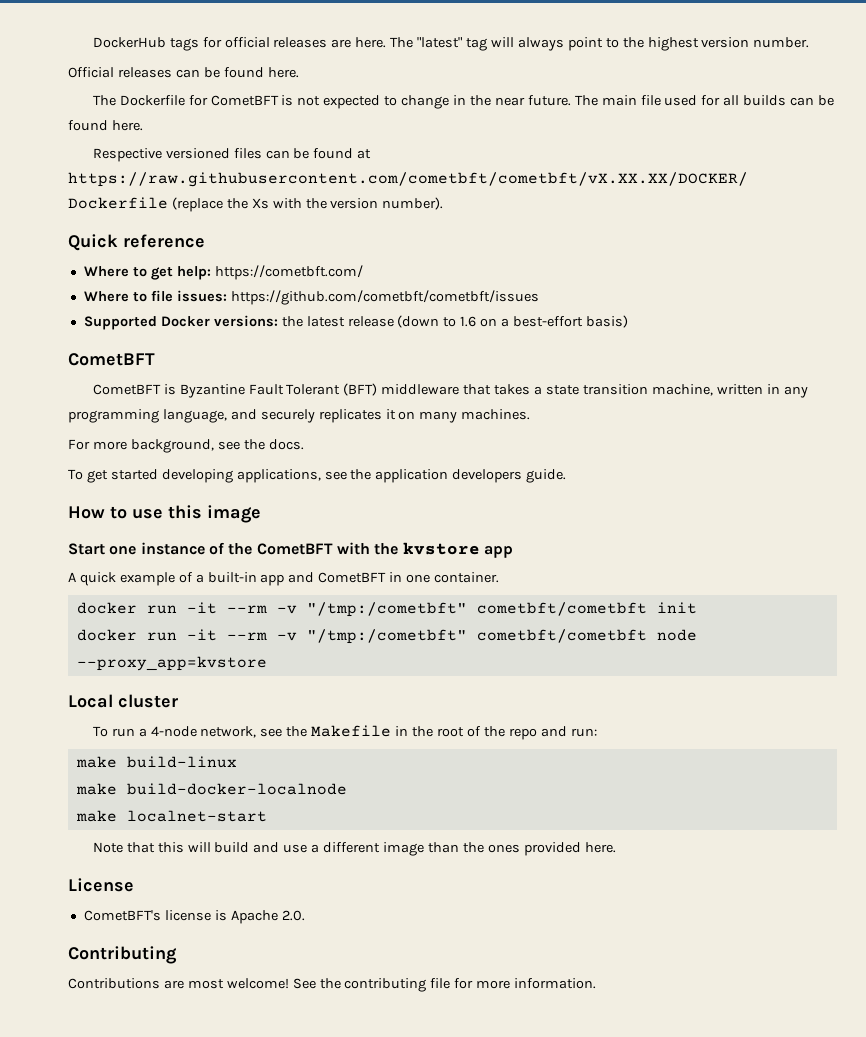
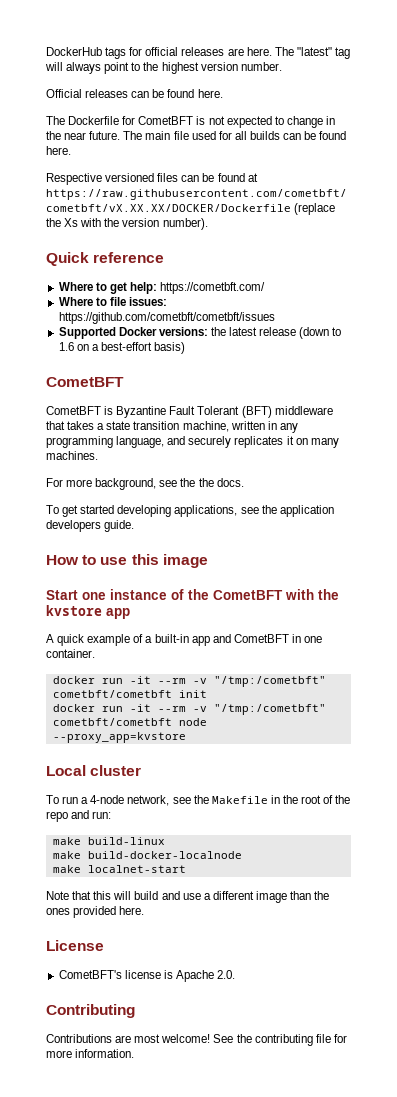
- For more background, see the docs.
+ For more background, see the the docs.

